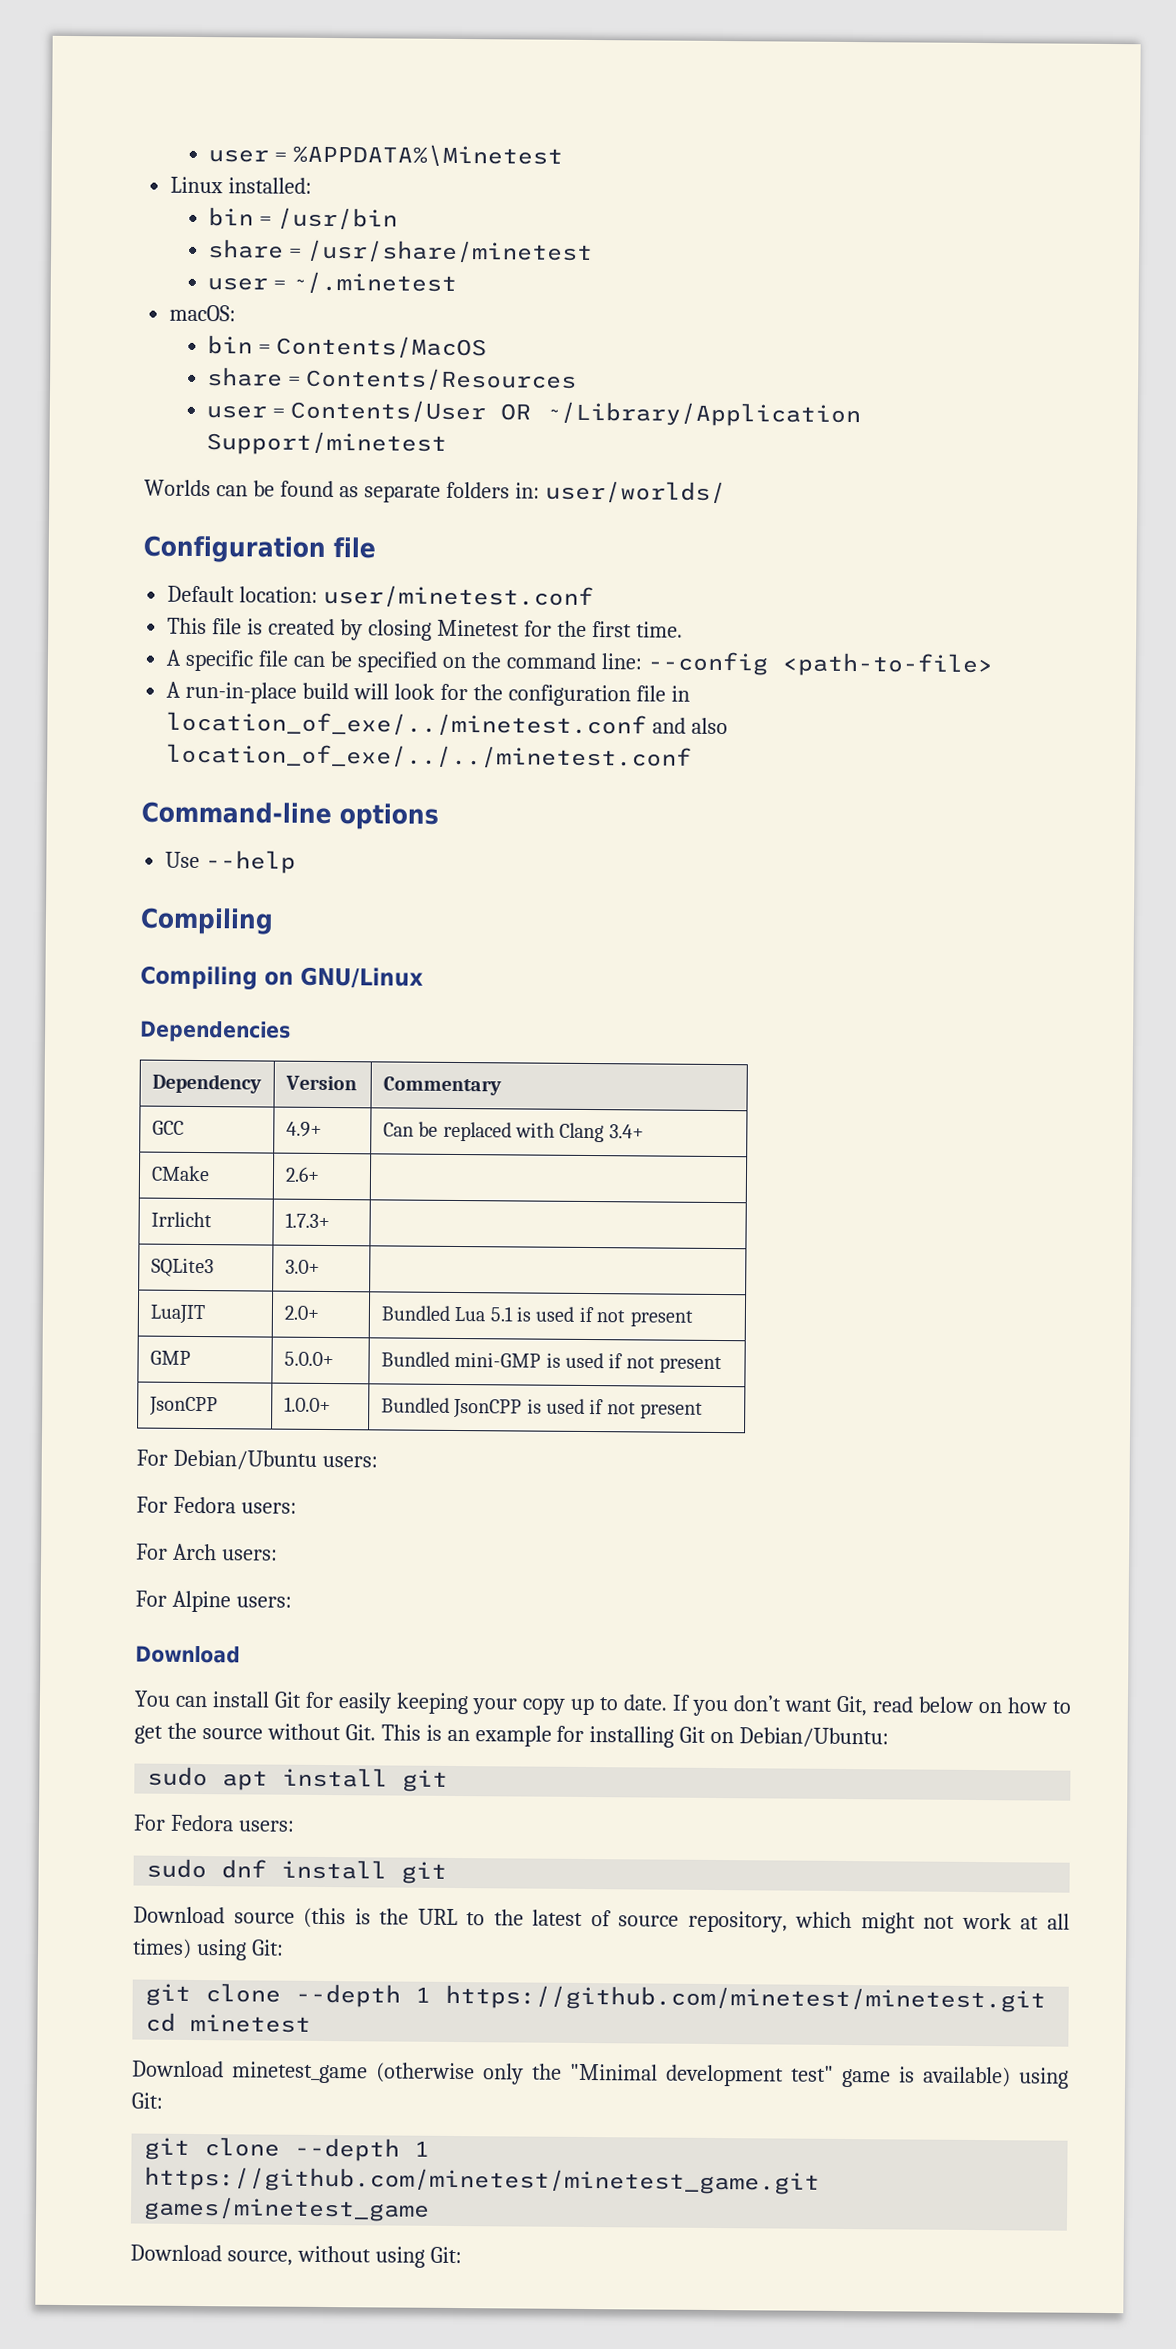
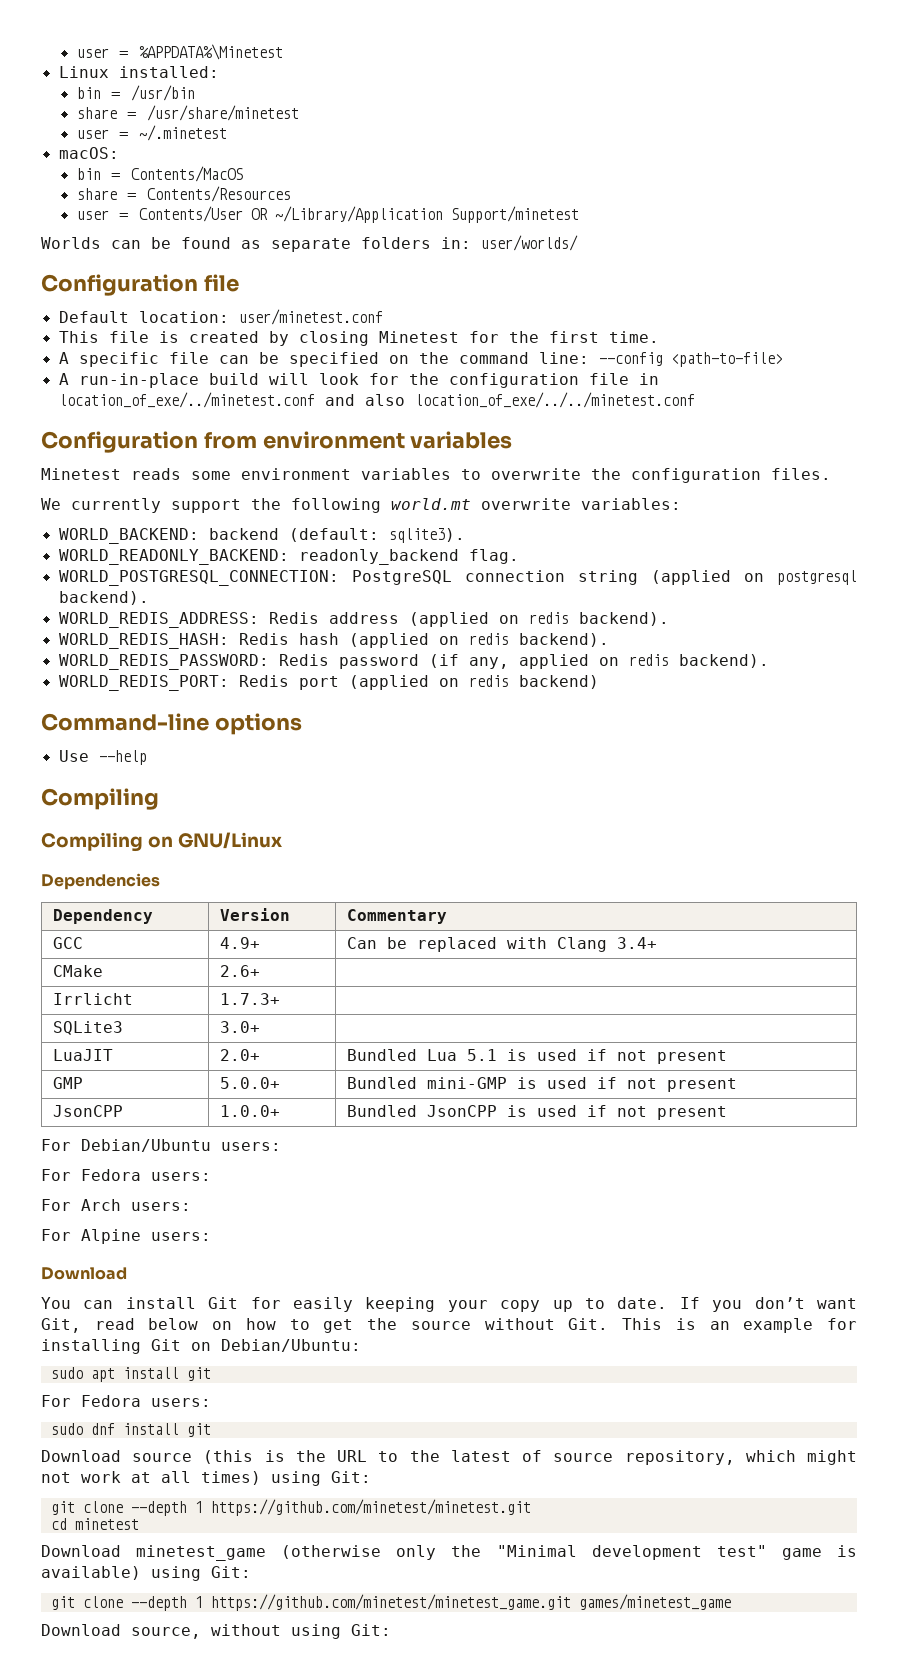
+ Configuration from environment variables
+ Minetest reads some environment variables to overwrite the configuration files.
+ We currently support the following world.mt overwrite variables:
+ WORLD_BACKEND: backend (default: sqlite3).
+ WORLD_READONLY_BACKEND: readonly_backend flag.
+ WORLD_POSTGRESQL_CONNECTION: PostgreSQL connection string (applied on postgresql backend).
+ WORLD_REDIS_ADDRESS: Redis address (applied on redis backend).
+ WORLD_REDIS_HASH: Redis hash (applied on redis backend).
+ WORLD_REDIS_PASSWORD: Redis password (if any, applied on redis backend).
+ WORLD_REDIS_PORT: Redis port (applied on redis backend)

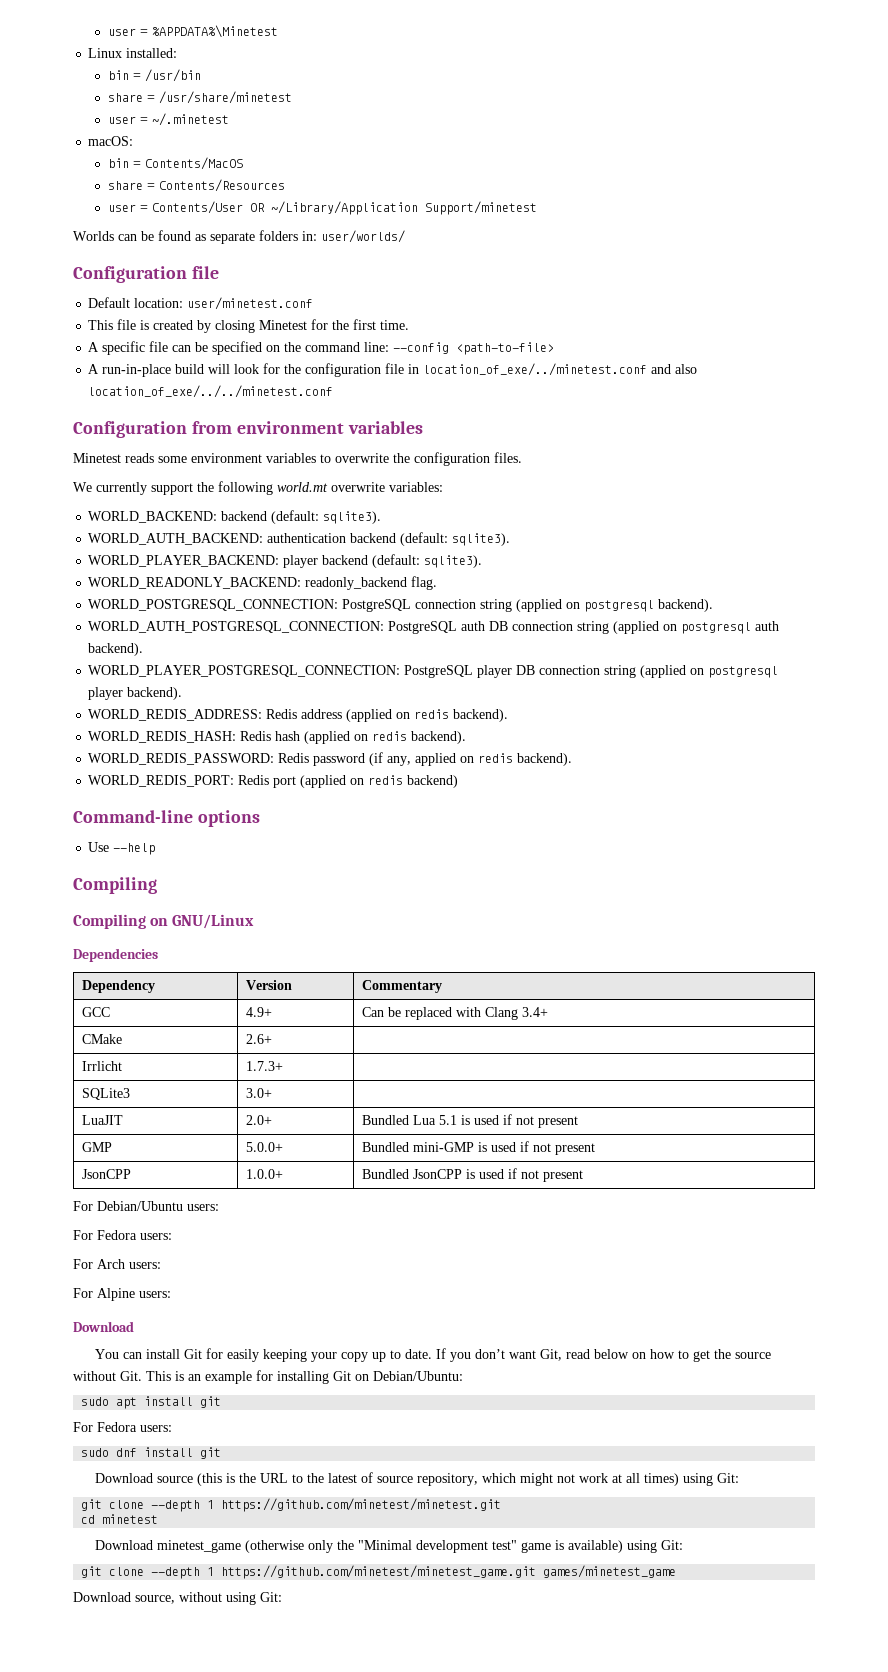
+ WORLD_AUTH_BACKEND: authentication backend (default: sqlite3).
+ WORLD_PLAYER_BACKEND: player backend (default: sqlite3).
+ WORLD_AUTH_POSTGRESQL_CONNECTION: PostgreSQL auth DB connection string (applied on postgresql auth backend).
+ WORLD_PLAYER_POSTGRESQL_CONNECTION: PostgreSQL player DB connection string (applied on postgresql player backend).

